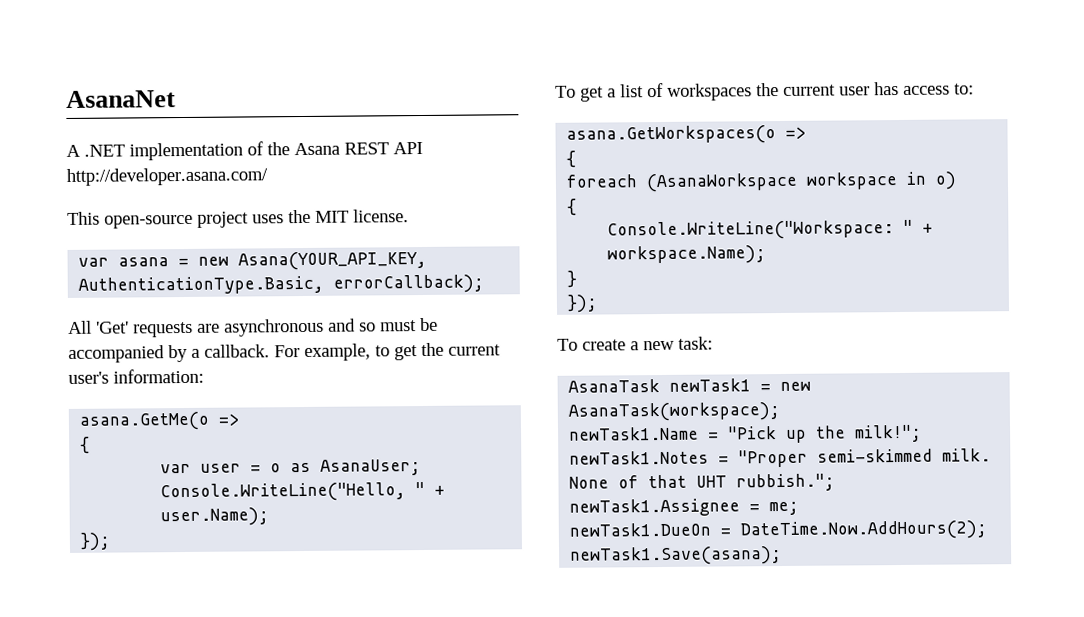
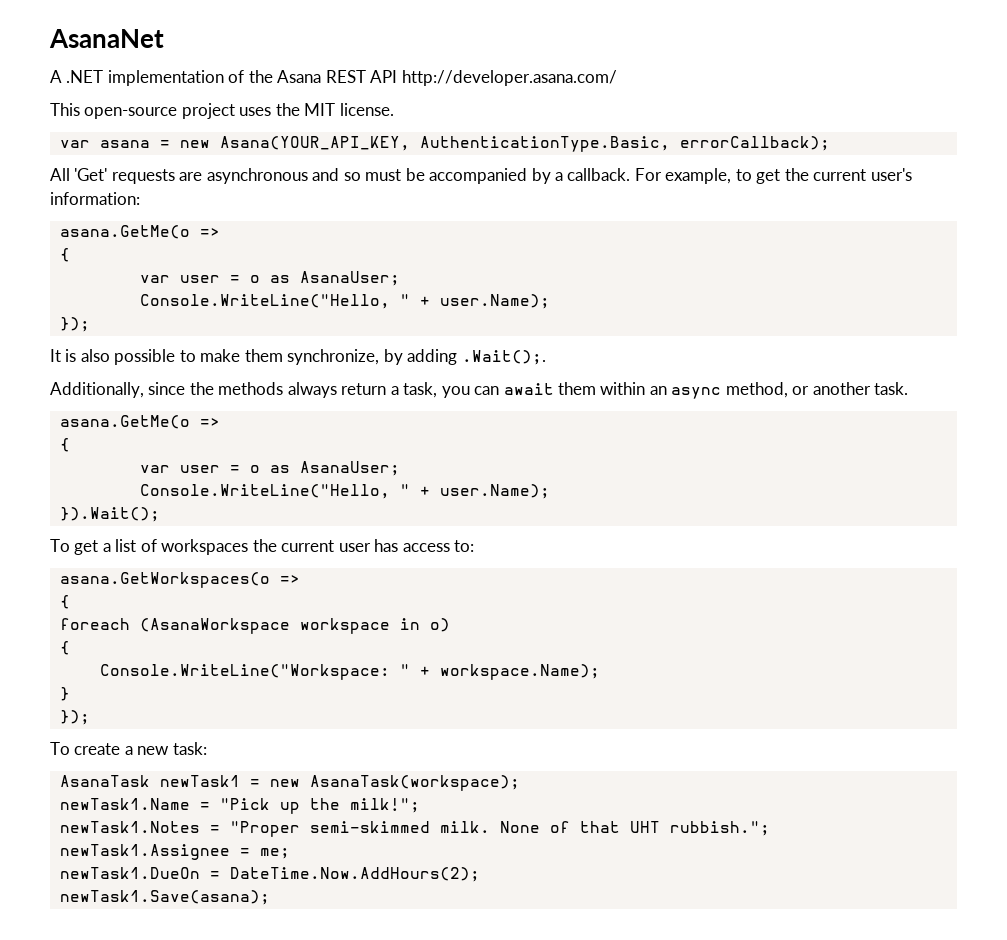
+ It is also possible to make them synchronize, by adding .Wait();.
+ Additionally, since the methods always return a task, you can await them within an async method, or another task.
+ asana.GetMe(o =>
+ {
+ var user = o as AsanaUser;
+ Console.WriteLine("Hello, " + user.Name);
+ }).Wait();

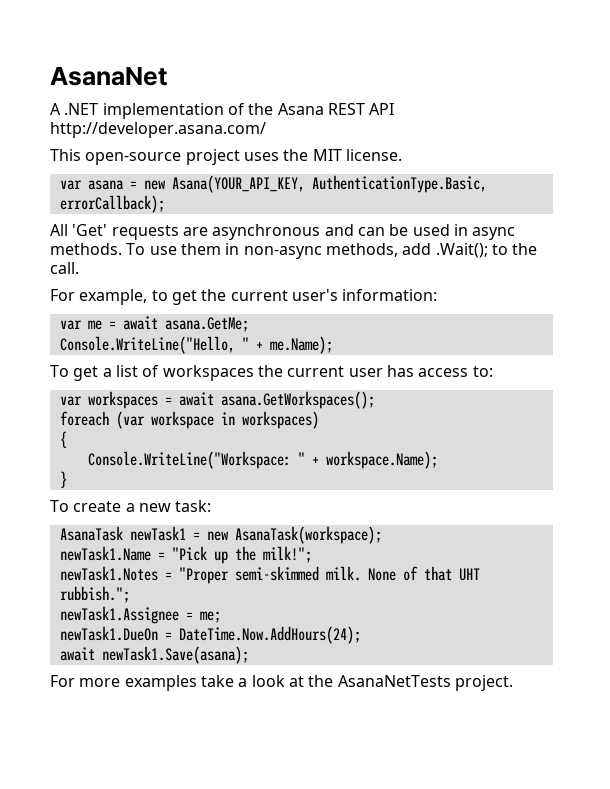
- All 'Get' requests are asynchronous and so must be accompanied by a callback. For example, to get the current user's information:
- asana.GetMe(o =>
- {
- var user = o as AsanaUser;
- Console.WriteLine("Hello, " + user.Name);
- });
- It is also possible to make them synchronize, by adding .Wait();.
- Additionally, since the methods always return a task, you can await them within an async method, or another task.
- asana.GetMe(o =>
- {
- var user = o as AsanaUser;
- Console.WriteLine("Hello, " + user.Name);
- }).Wait();
+ All 'Get' requests are asynchronous and can be used in async methods. To use them in non-async methods, add .Wait(); to the call.
+ For example, to get the current user's information:
+ var me = await asana.GetMe;
+ Console.WriteLine("Hello, " + me.Name);
- asana.GetWorkspaces(o =>
- {
+ var workspaces = await asana.GetWorkspaces();
- foreach (AsanaWorkspace workspace in o)
+ foreach (var workspace in workspaces)
  }
- });
- newTask1.DueOn = DateTime.Now.AddHours(2);
- newTask1.Save(asana);
+ newTask1.DueOn = DateTime.Now.AddHours(24);
+ await newTask1.Save(asana);
+ For more examples take a look at the AsanaNetTests project.

